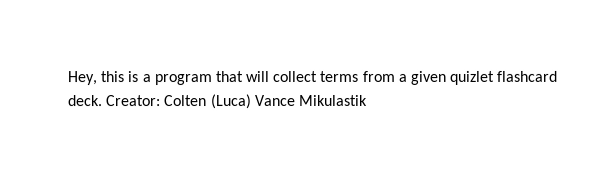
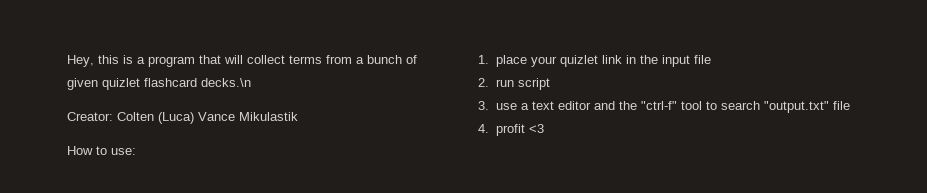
- Hey, this is a program that will collect terms from a given quizlet flashcard deck. Creator: Colten (Luca) Vance Mikulastik
+ Hey, this is a program that will collect terms from a bunch of given quizlet flashcard decks.\n
+ Creator: Colten (Luca) Vance Mikulastik
+ How to use:
+ 1. place your quizlet link in the input file
+ 2. run script
+ 3. use a text editor and the "ctrl-f" tool to search "output.txt" file
+ 4. profit <3

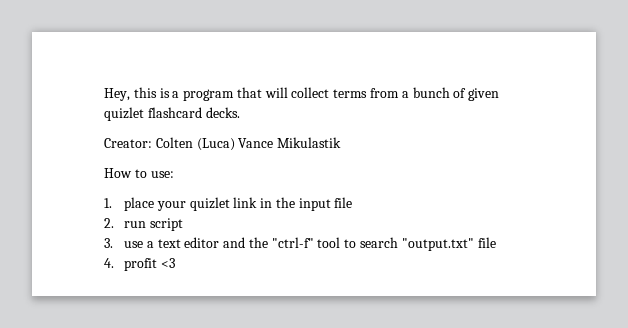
- Hey, this is a program that will collect terms from a bunch of given quizlet flashcard decks.\n
+ Hey, this is a program that will collect terms from a bunch of given quizlet flashcard decks.

